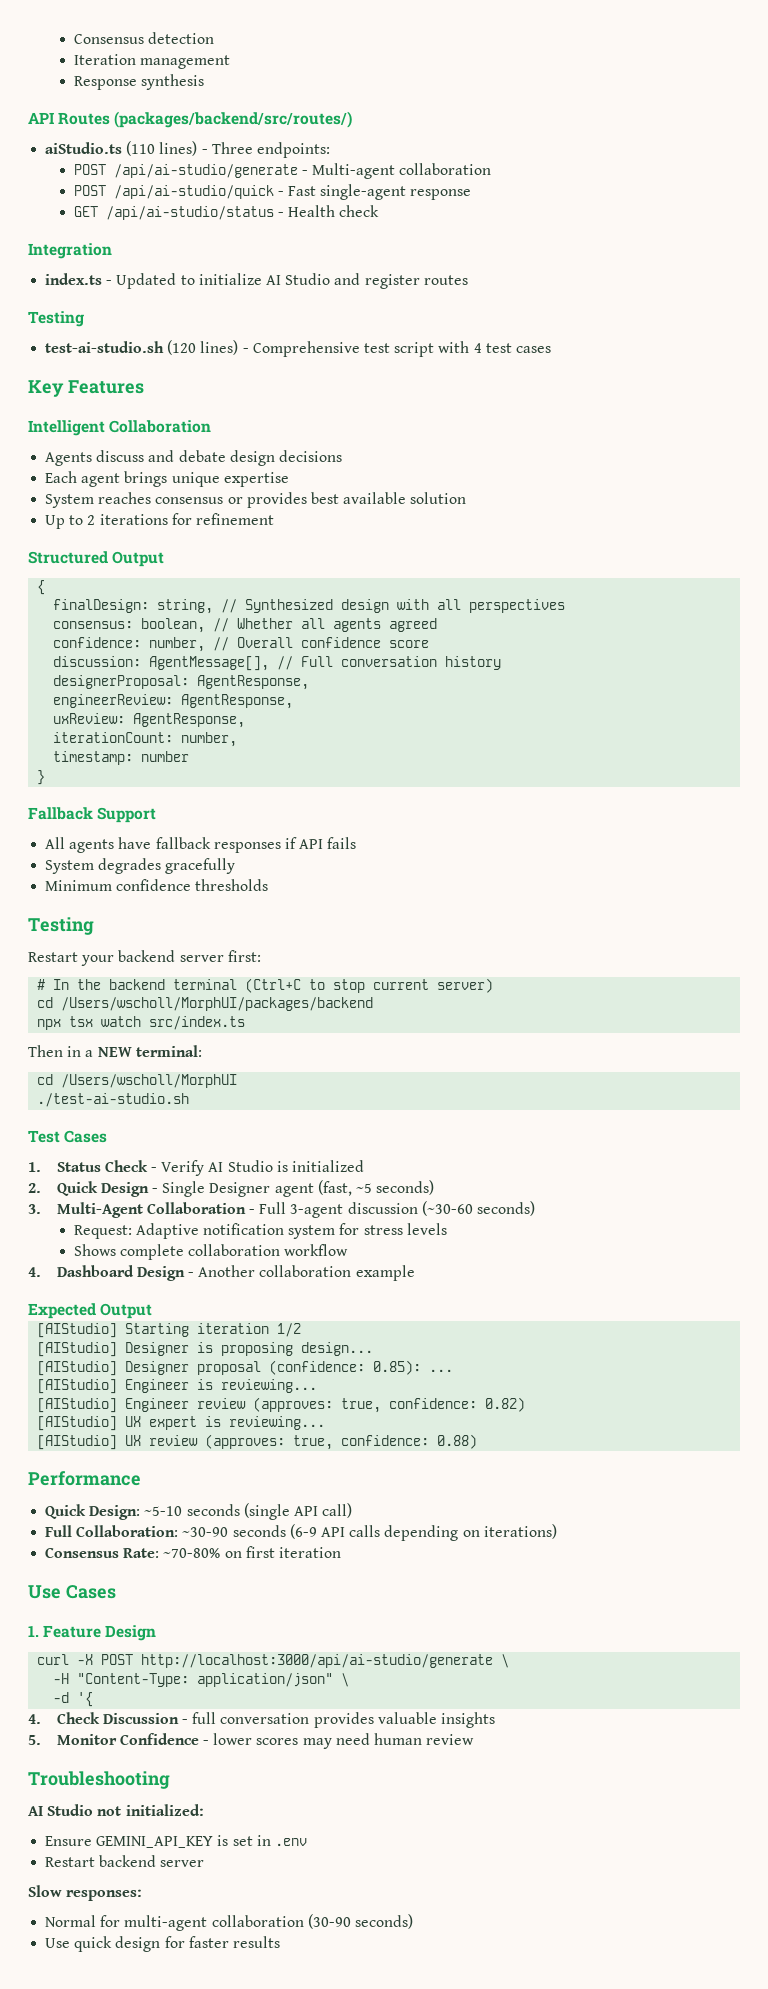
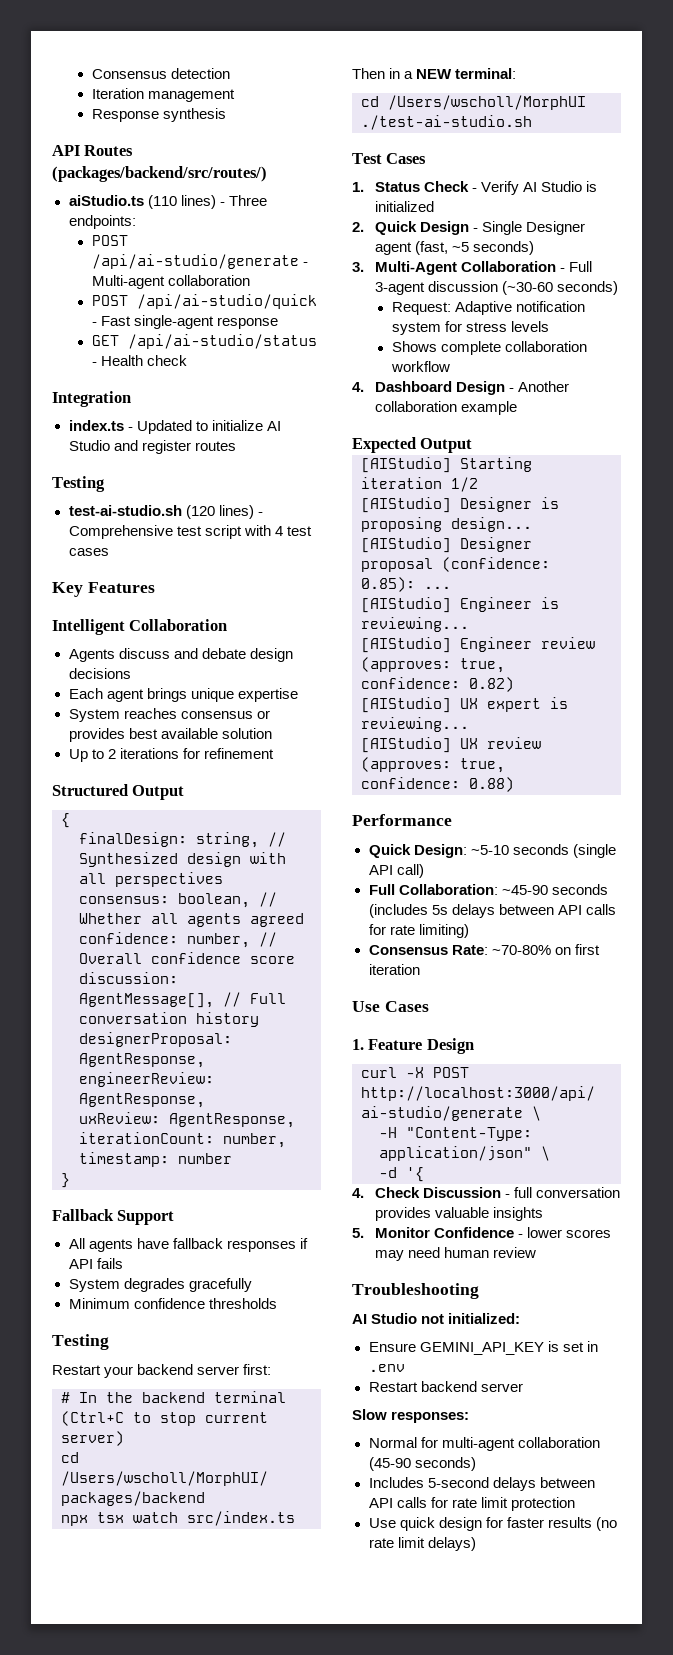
- Full Collaboration: ~30-90 seconds (6-9 API calls depending on iterations)
+ Full Collaboration: ~45-90 seconds (includes 5s delays between API calls for rate limiting)
- Normal for multi-agent collaboration (30-90 seconds)
+ Normal for multi-agent collaboration (45-90 seconds)
+ Includes 5-second delays between API calls for rate limit protection
- Use quick design for faster results
+ Use quick design for faster results (no rate limit delays)

